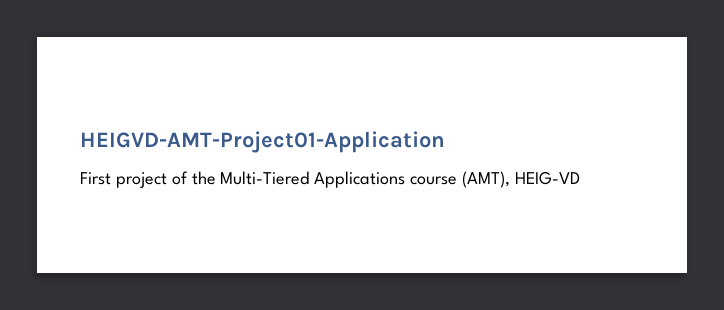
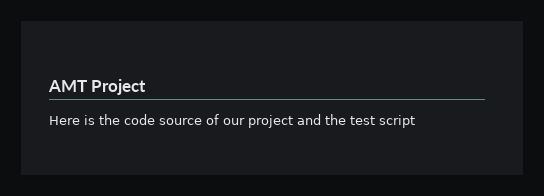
- HEIGVD-AMT-Project01-Application
- First project of the Multi-Tiered Applications course (AMT), HEIG-VD
+ AMT Project
+ Here is the code source of our project and the test script

